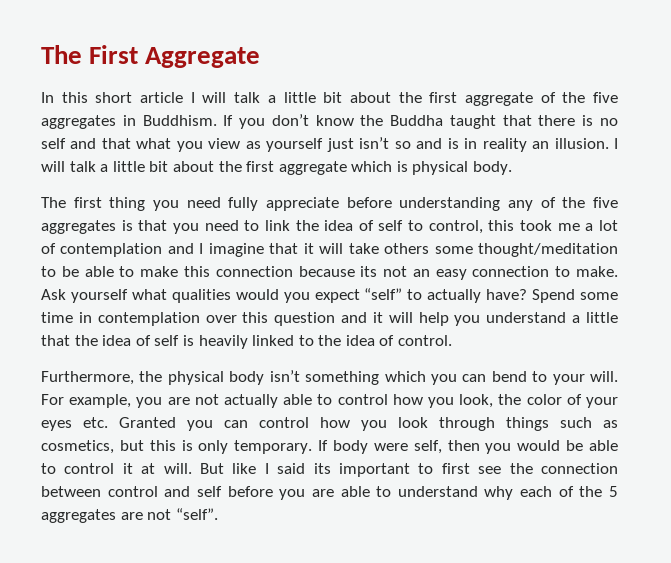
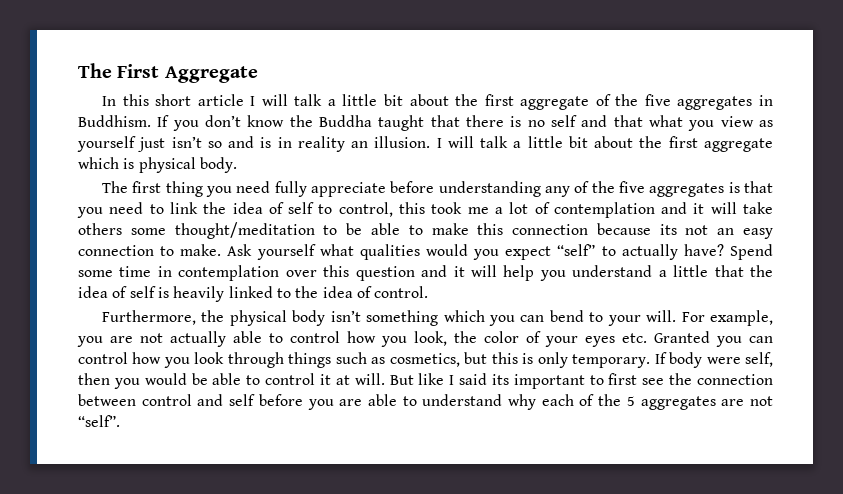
- The first thing you need fully appreciate before understanding any of the five aggregates is that you need to link the idea of self to control, this took me a lot of contemplation and I imagine that it will take others some thought/meditation to be able to make this connection because its not an easy connection to make.
+ The first thing you need fully appreciate before understanding any of the five aggregates is that you need to link the idea of self to control, this took me a lot of contemplation and it will take others some thought/meditation to be able to make this connection because its not an easy connection to make.

